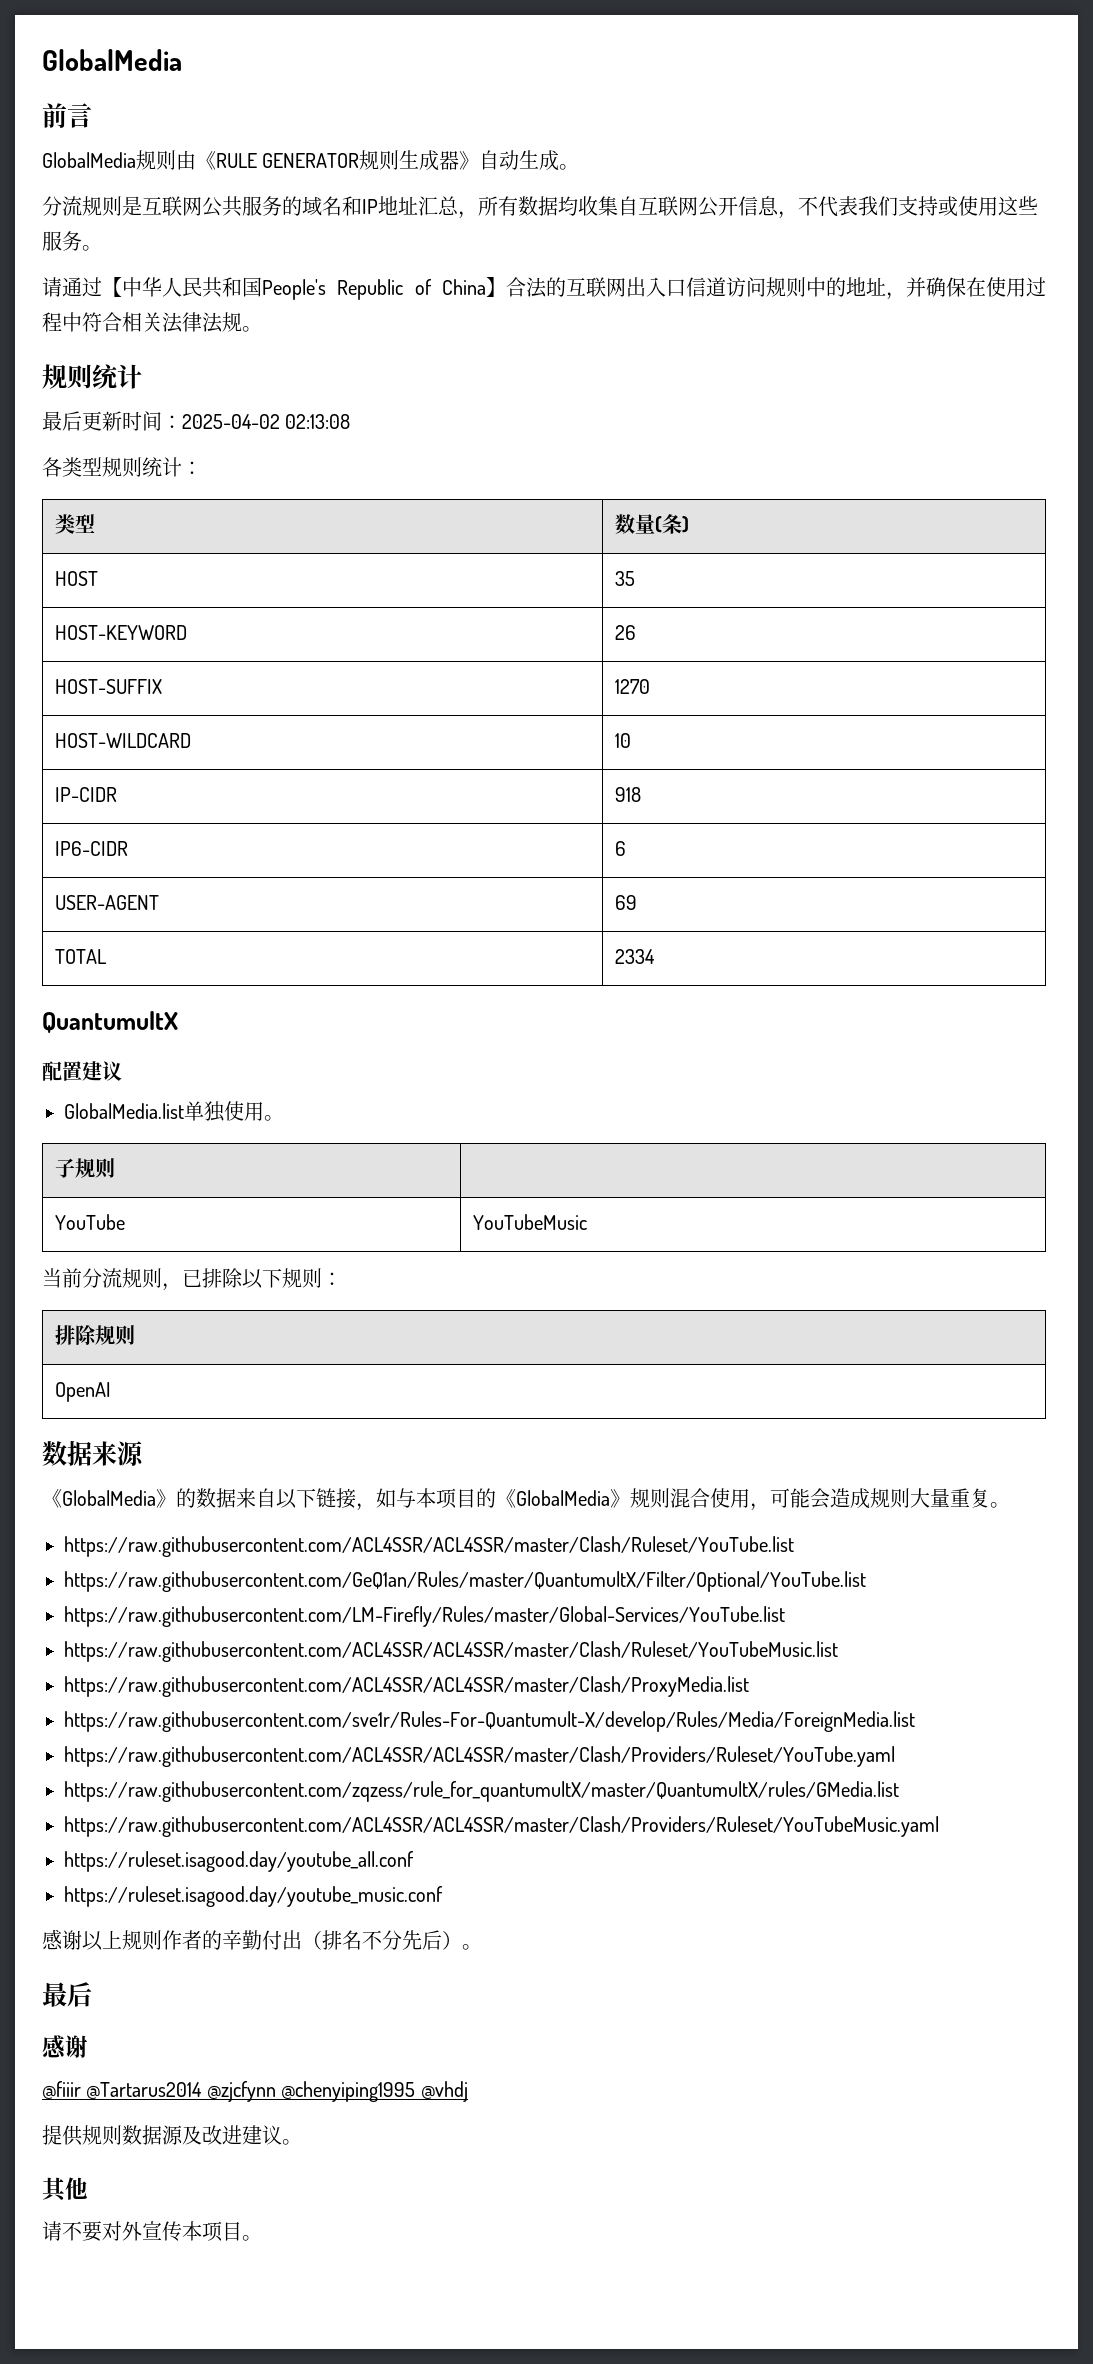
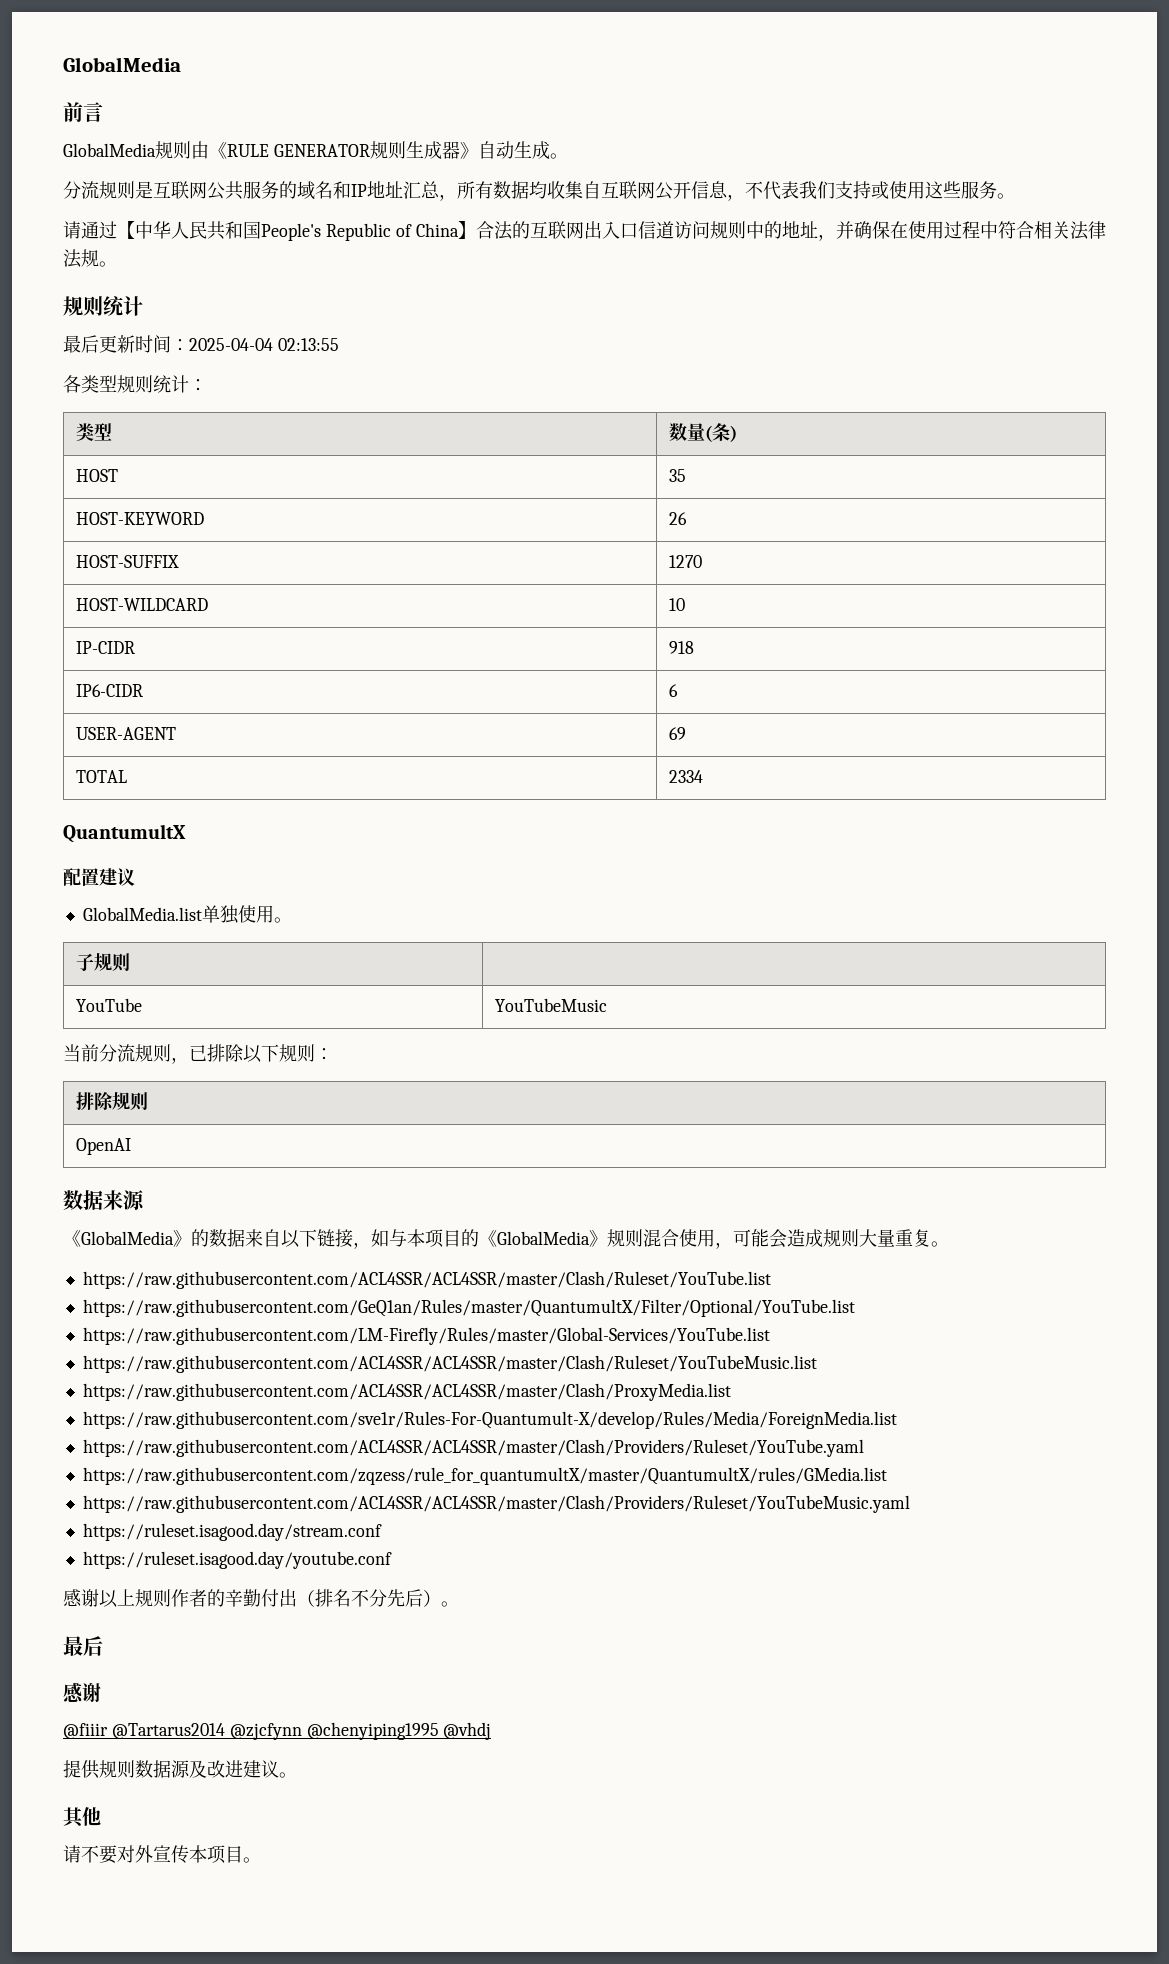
- 最后更新时间：2025-04-02 02:13:08
+ 最后更新时间：2025-04-04 02:13:55
- https://ruleset.isagood.day/youtube_all.conf
- https://ruleset.isagood.day/youtube_music.conf
+ https://ruleset.isagood.day/stream.conf
+ https://ruleset.isagood.day/youtube.conf

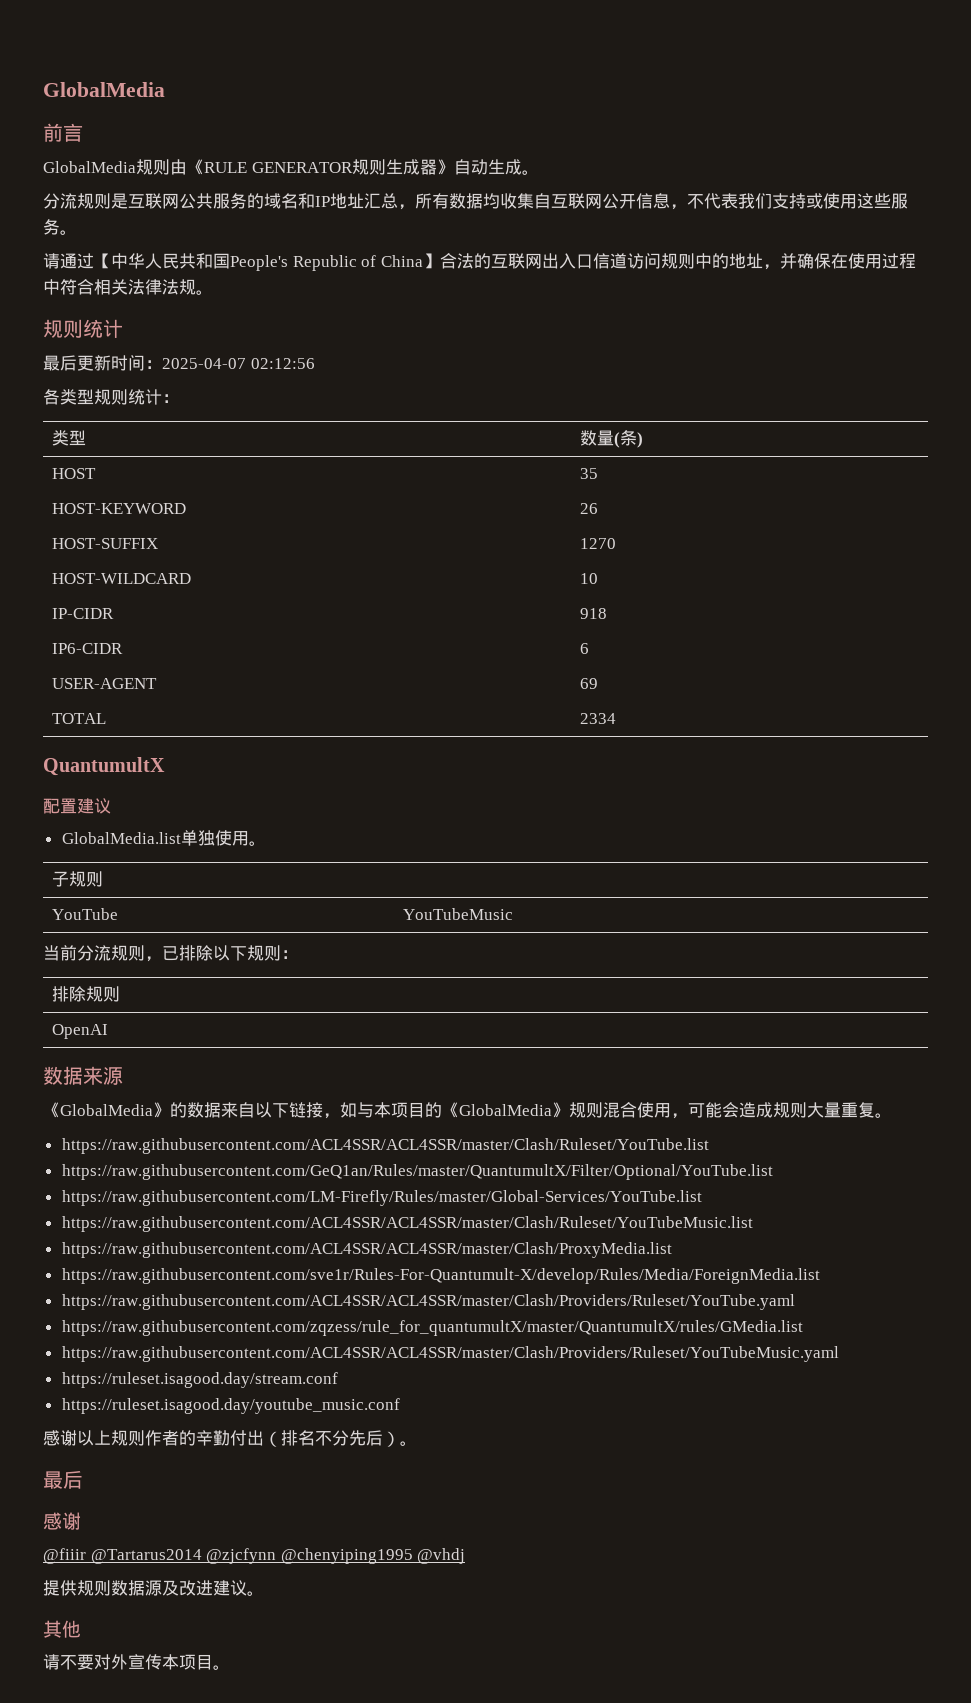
- 最后更新时间：2025-04-04 02:13:55
+ 最后更新时间：2025-04-07 02:12:56
- https://ruleset.isagood.day/youtube.conf
+ https://ruleset.isagood.day/youtube_music.conf

